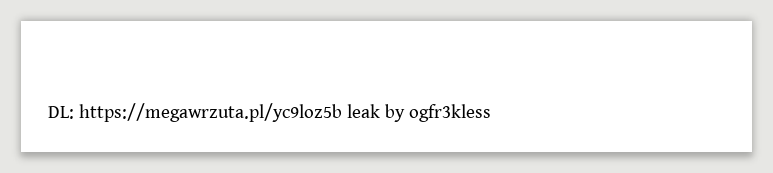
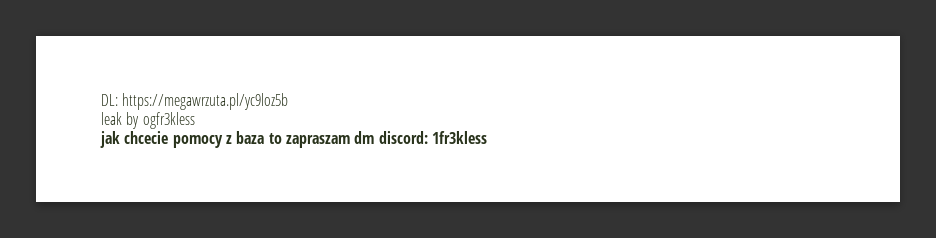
- DL: https://megawrzuta.pl/yc9loz5b leak by ogfr3kless
+ DL: https://megawrzuta.pl/yc9loz5b
+ leak by ogfr3kless
+ jak chcecie pomocy z baza to zapraszam dm discord: 1fr3kless

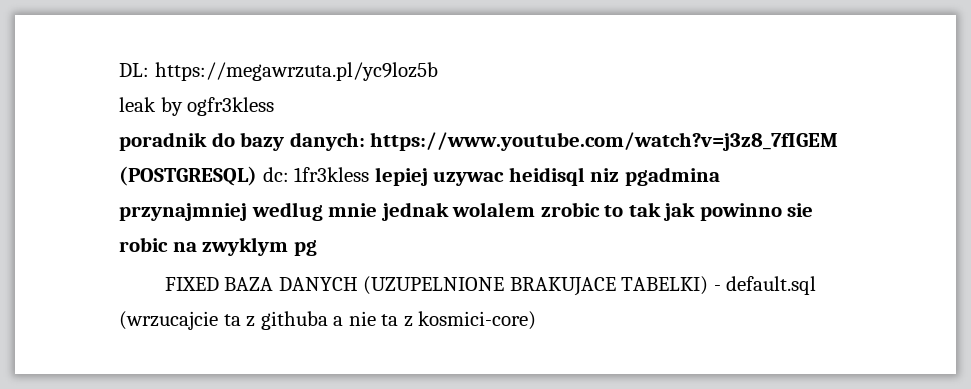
- jak chcecie pomocy z baza to zapraszam dm discord: 1fr3kless
+ poradnik do bazy danych: https://www.youtube.com/watch?v=j3z8_7fIGEM (POSTGRESQL) dc: 1fr3kless lepiej uzywac heidisql niz pgadmina przynajmniej wedlug mnie jednak wolalem zrobic to tak jak powinno sie robic na zwyklym pg
+ FIXED BAZA DANYCH (UZUPELNIONE BRAKUJACE TABELKI) - default.sql (wrzucajcie ta z githuba a nie ta z kosmici-core)

